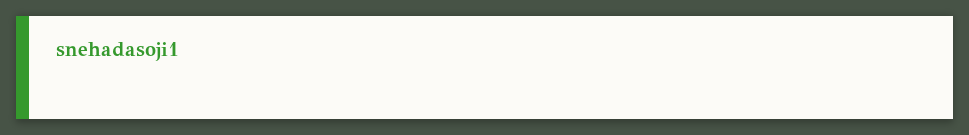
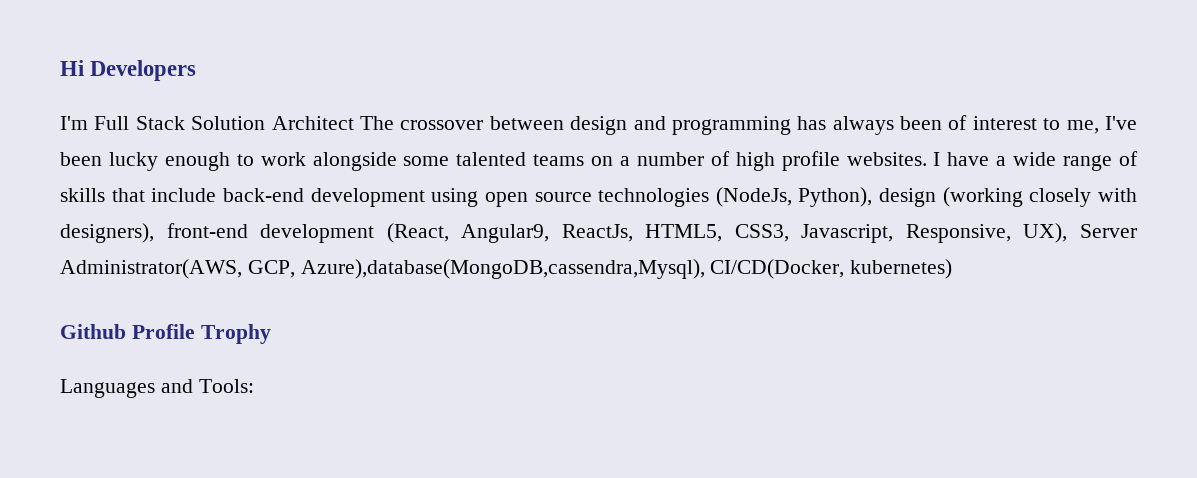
- snehadasoji1
+ Hi Developers
+ I'm Full Stack Solution Architect The crossover between design and programming has always been of interest to me, I've been lucky enough to work alongside some talented teams on a number of high profile websites. I have a wide range of skills that include back-end development using open source technologies (NodeJs, Python), design (working closely with designers), front-end development (React, Angular9, ReactJs, HTML5, CSS3, Javascript, Responsive, UX), Server Administrator(AWS, GCP, Azure),database(MongoDB,cassendra,Mysql), CI/CD(Docker, kubernetes)
+ Github Profile Trophy
+ Languages and Tools:

